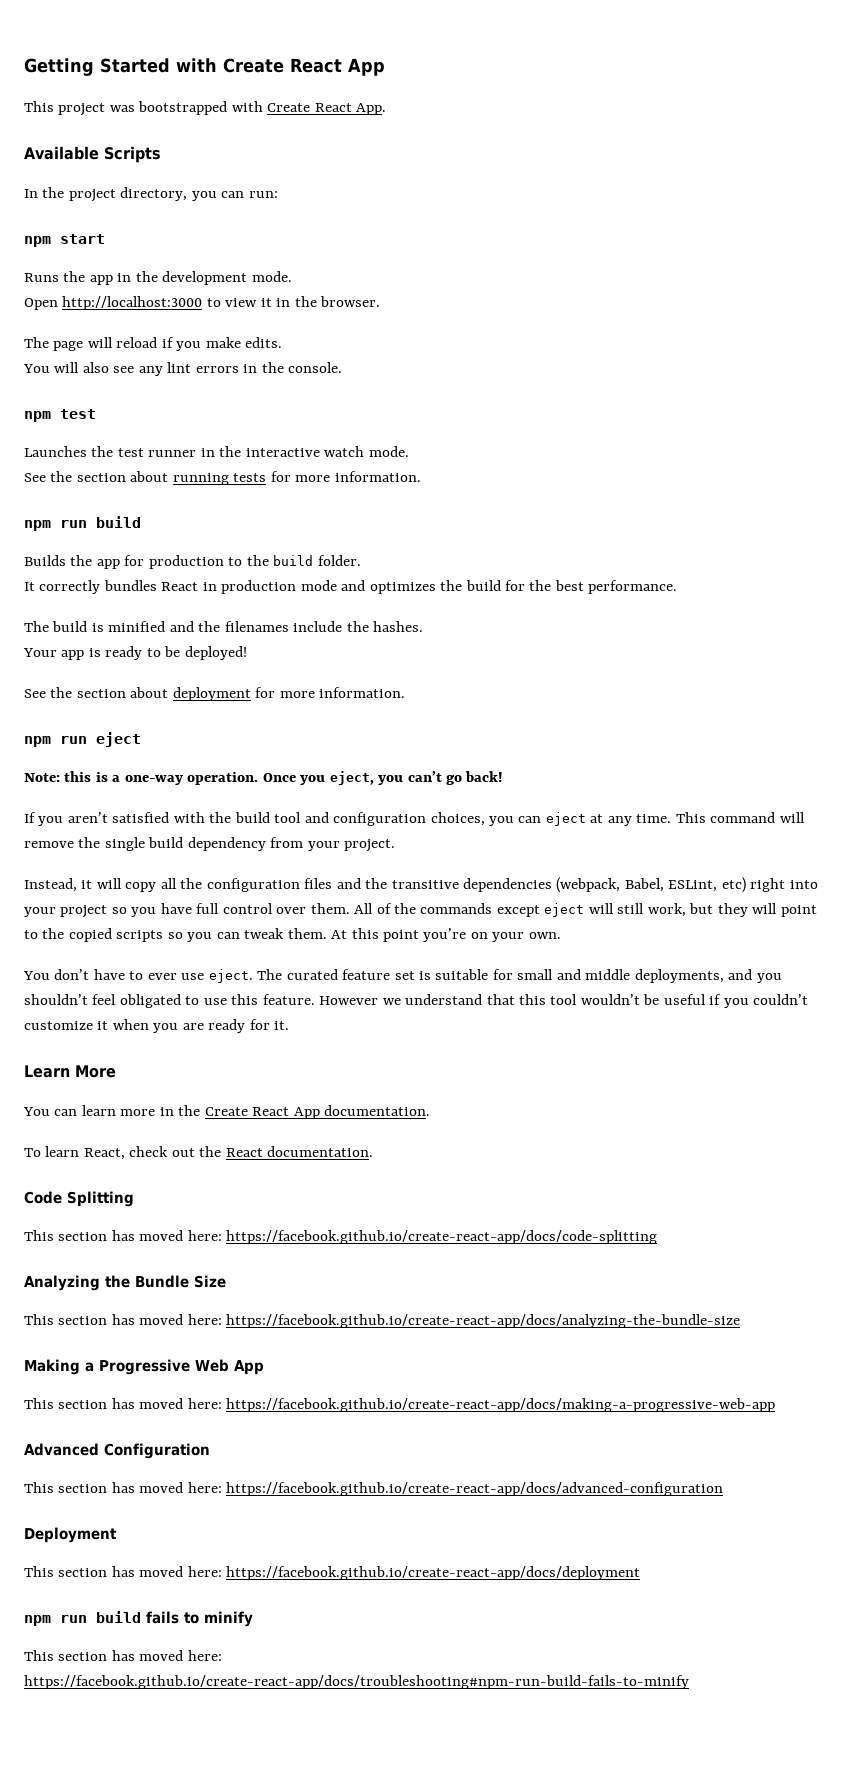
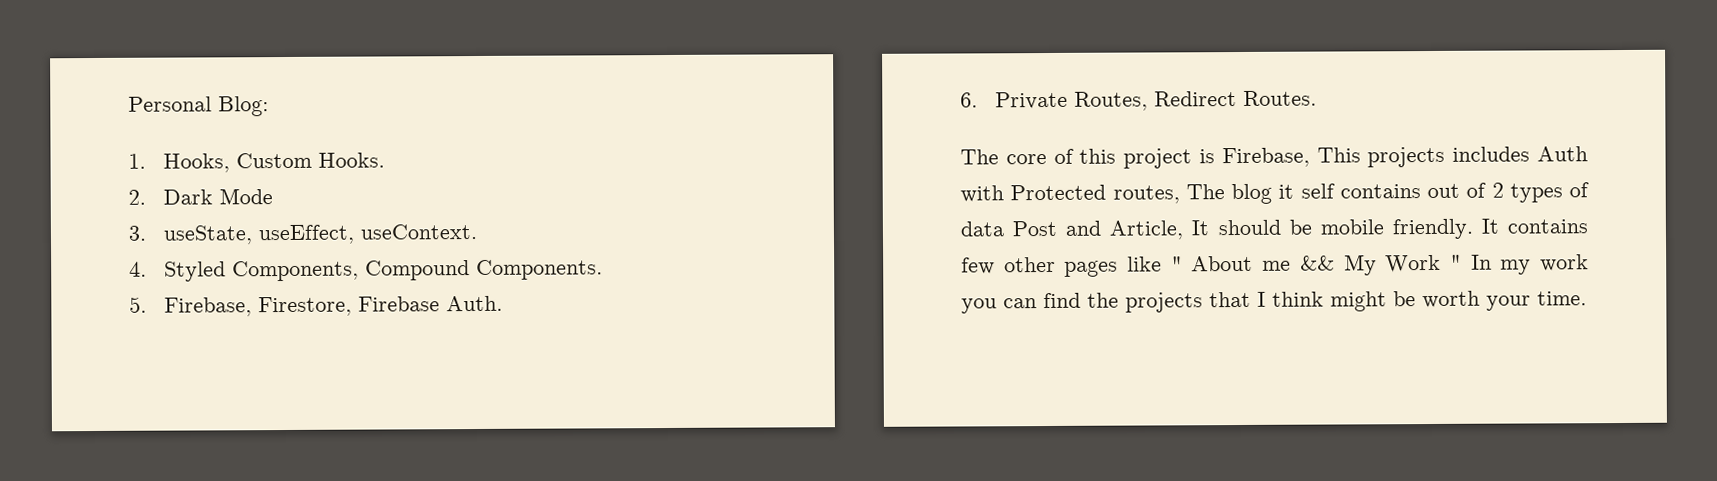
- Getting Started with Create React App
- This project was bootstrapped with Create React App.
- Available Scripts
- In the project directory, you can run:
- npm start
- Runs the app in the development mode.
- Open http://localhost:3000 to view it in the browser.
- The page will reload if you make edits.
- You will also see any lint errors in the console.
- npm test
- Launches the test runner in the interactive watch mode.
- See the section about running tests for more information.
- npm run build
- Builds the app for production to the build folder.
- It correctly bundles React in production mode and optimizes the build for the best performance.
- The build is minified and the filenames include the hashes.
- Your app is ready to be deployed!
- See the section about deployment for more information.
- npm run eject
- Note: this is a one-way operation. Once you eject, you can’t go back!
- If you aren’t satisfied with the build tool and configuration choices, you can eject at any time. This command will remove the single build dependency from your project.
- Instead, it will copy all the configuration files and the transitive dependencies (webpack, Babel, ESLint, etc) right into your project so you have full control over them. All of the commands except eject will still work, but they will point to the copied scripts so you can tweak them. At this point you’re on your own.
- You don’t have to ever use eject. The curated feature set is suitable for small and middle deployments, and you shouldn’t feel obligated to use this feature. However we understand that this tool wouldn’t be useful if you couldn’t customize it when you are ready for it.
- Learn More
- You can learn more in the Create React App documentation.
- To learn React, check out the React documentation.
- Code Splitting
- This section has moved here: https://facebook.github.io/create-react-app/docs/code-splitting
- Analyzing the Bundle Size
- This section has moved here: https://facebook.github.io/create-react-app/docs/analyzing-the-bundle-size
- Making a Progressive Web App
- This section has moved here: https://facebook.github.io/create-react-app/docs/making-a-progressive-web-app
- Advanced Configuration
- This section has moved here: https://facebook.github.io/create-react-app/docs/advanced-configuration
- Deployment
- This section has moved here: https://facebook.github.io/create-react-app/docs/deployment
- npm run build fails to minify
- This section has moved here: https://facebook.github.io/create-react-app/docs/troubleshooting#npm-run-build-fails-to-minify
+ Personal Blog:
+ 1. Hooks, Custom Hooks.
+ 2. Dark Mode
+ 3. useState, useEffect, useContext.
+ 4. Styled Components, Compound Components.
+ 5. Firebase, Firestore, Firebase Auth.
+ 6. Private Routes, Redirect Routes.
+ The core of this project is Firebase, This projects includes Auth with Protected routes, The blog it self contains out of 2 types of data Post and Article, It should be mobile friendly. It contains few other pages like " About me && My Work " In my work you can find the projects that I think might be worth your time.

